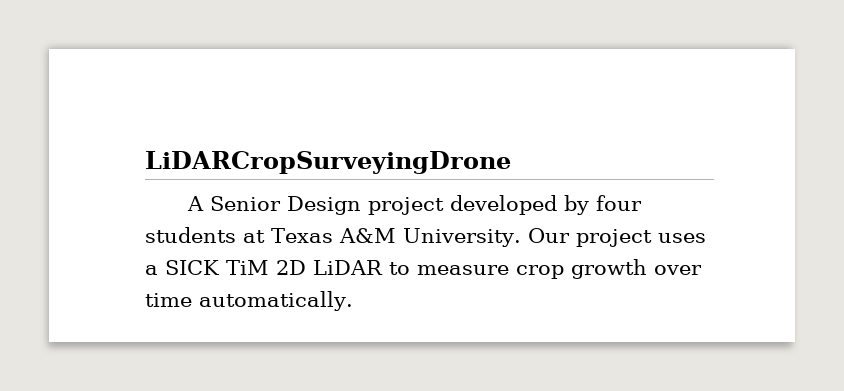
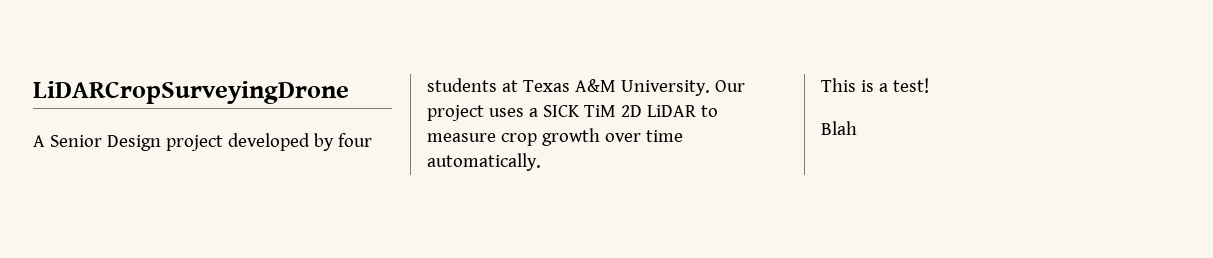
+ This is a test!
+ Blah

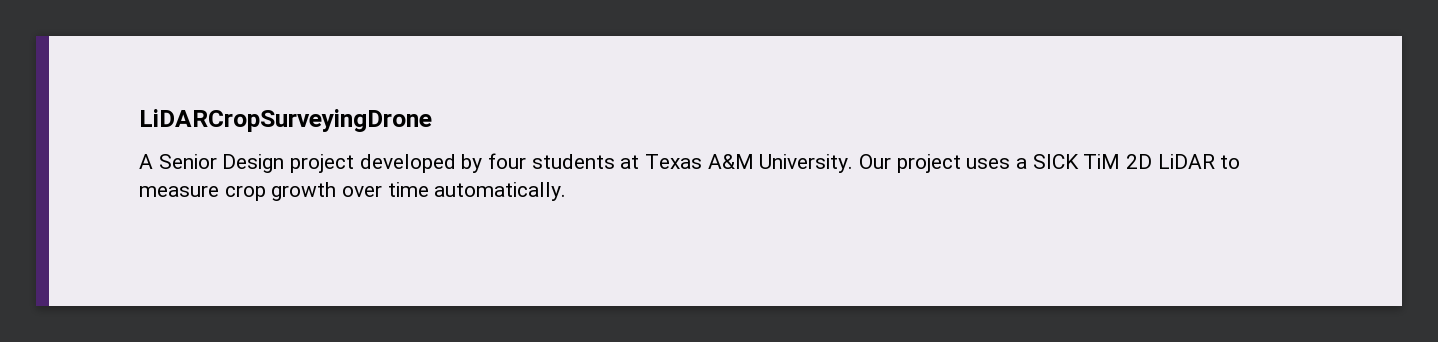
- This is a test!
- Blah

